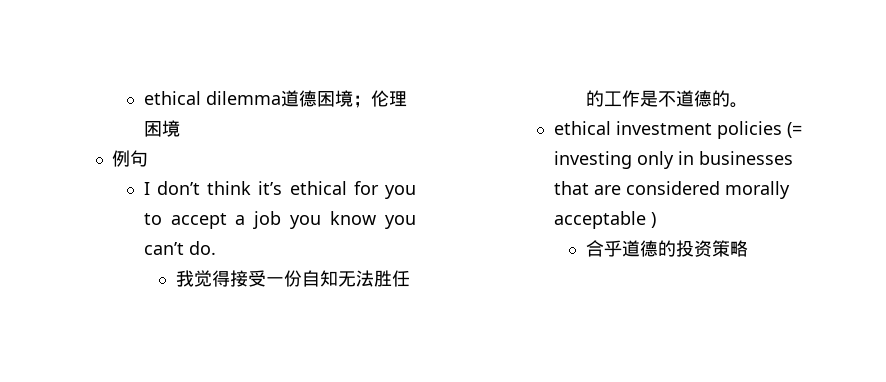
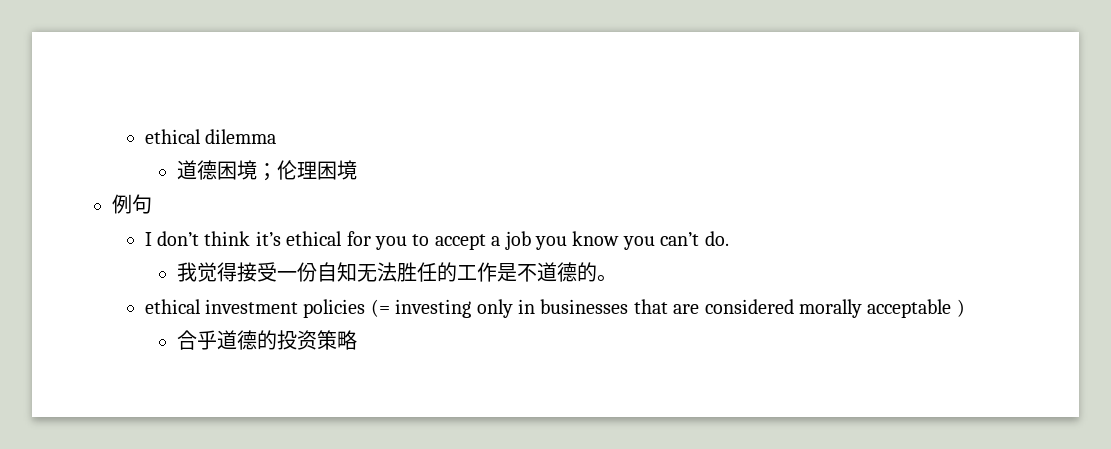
- ethical dilemma道德困境；伦理困境
+ ethical dilemma
+ 道德困境；伦理困境

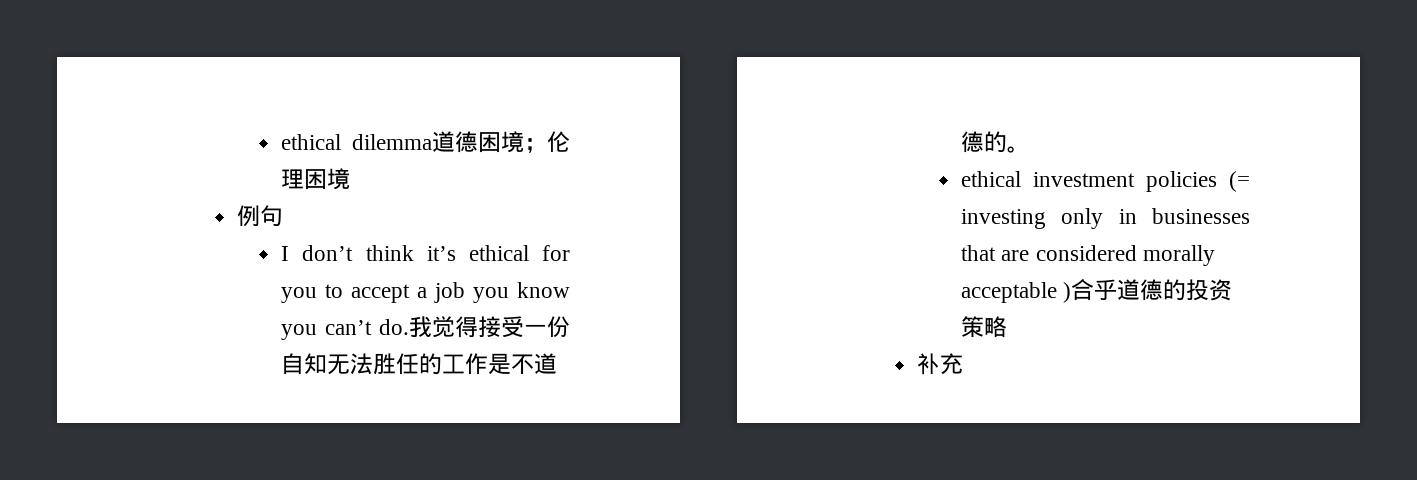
- ethical dilemma
- 道德困境；伦理困境
+ ethical dilemma道德困境；伦理困境
- I don’t think it’s ethical for you to accept a job you know you can’t do.
- 我觉得接受一份自知无法胜任的工作是不道德的。
+ I don’t think it’s ethical for you to accept a job you know you can’t do.我觉得接受一份自知无法胜任的工作是不道德的。
- ethical investment policies (= investing only in businesses that are considered morally acceptable )
- 合乎道德的投资策略
+ ethical investment policies (= investing only in businesses that are considered morally acceptable )合乎道德的投资策略
+ 补充

